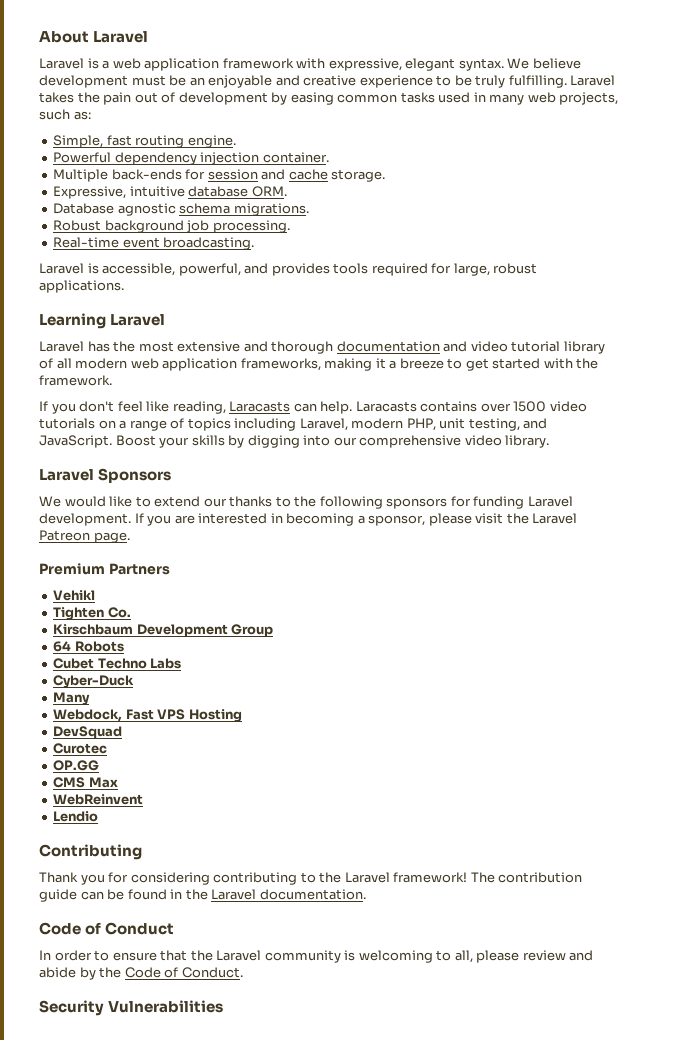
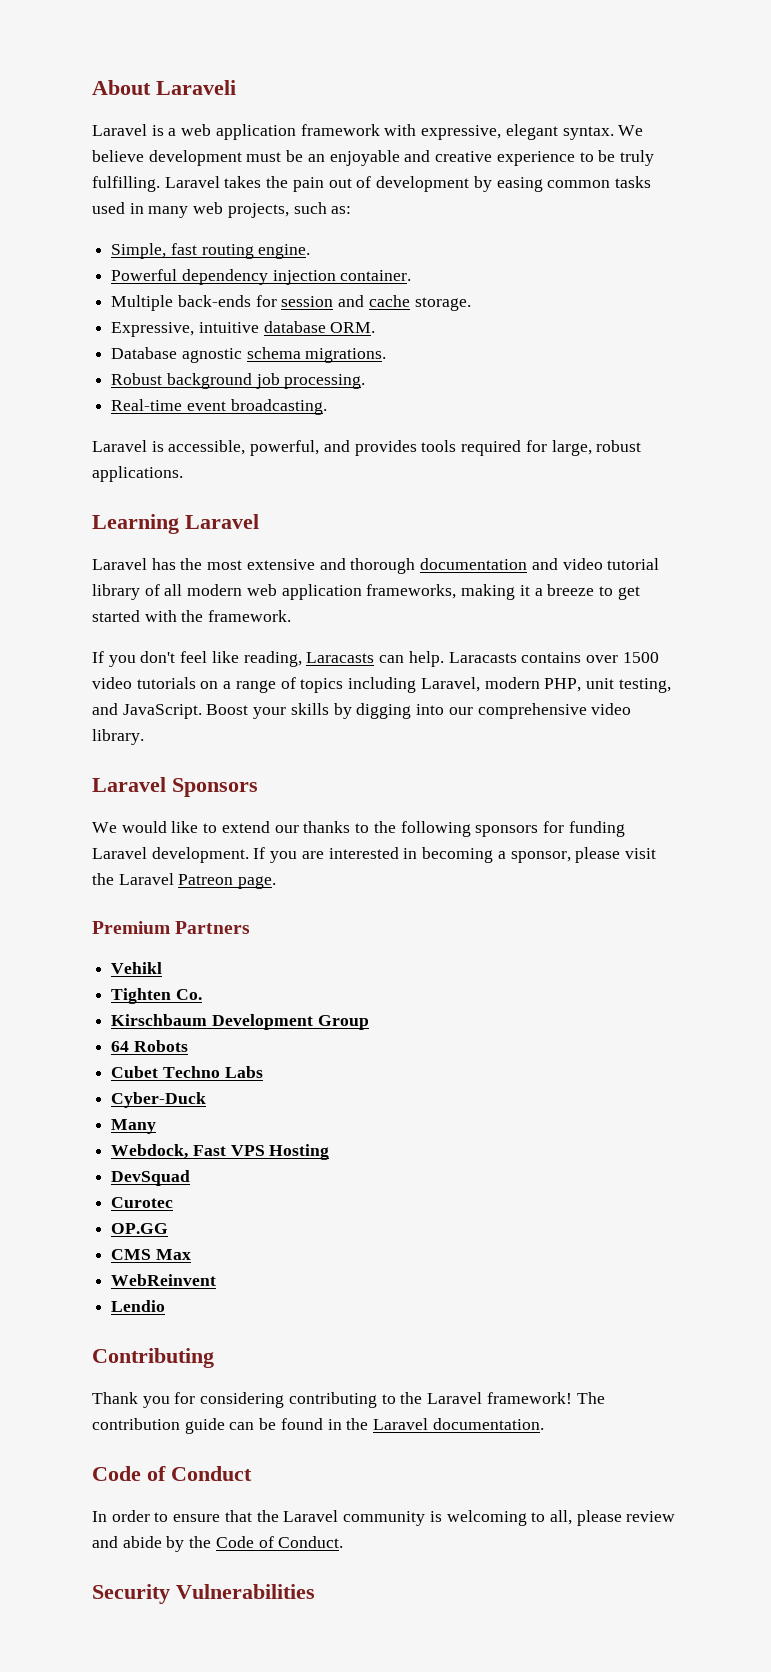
- About Laravel
+ About Laraveli

